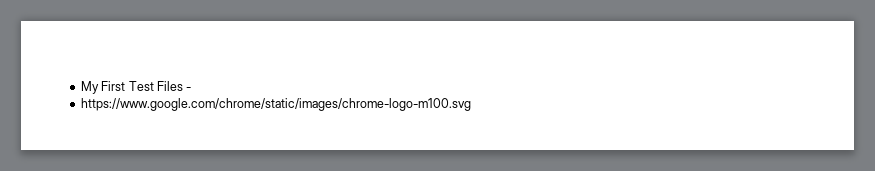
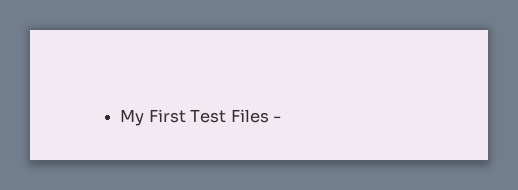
- https://www.google.com/chrome/static/images/chrome-logo-m100.svg

